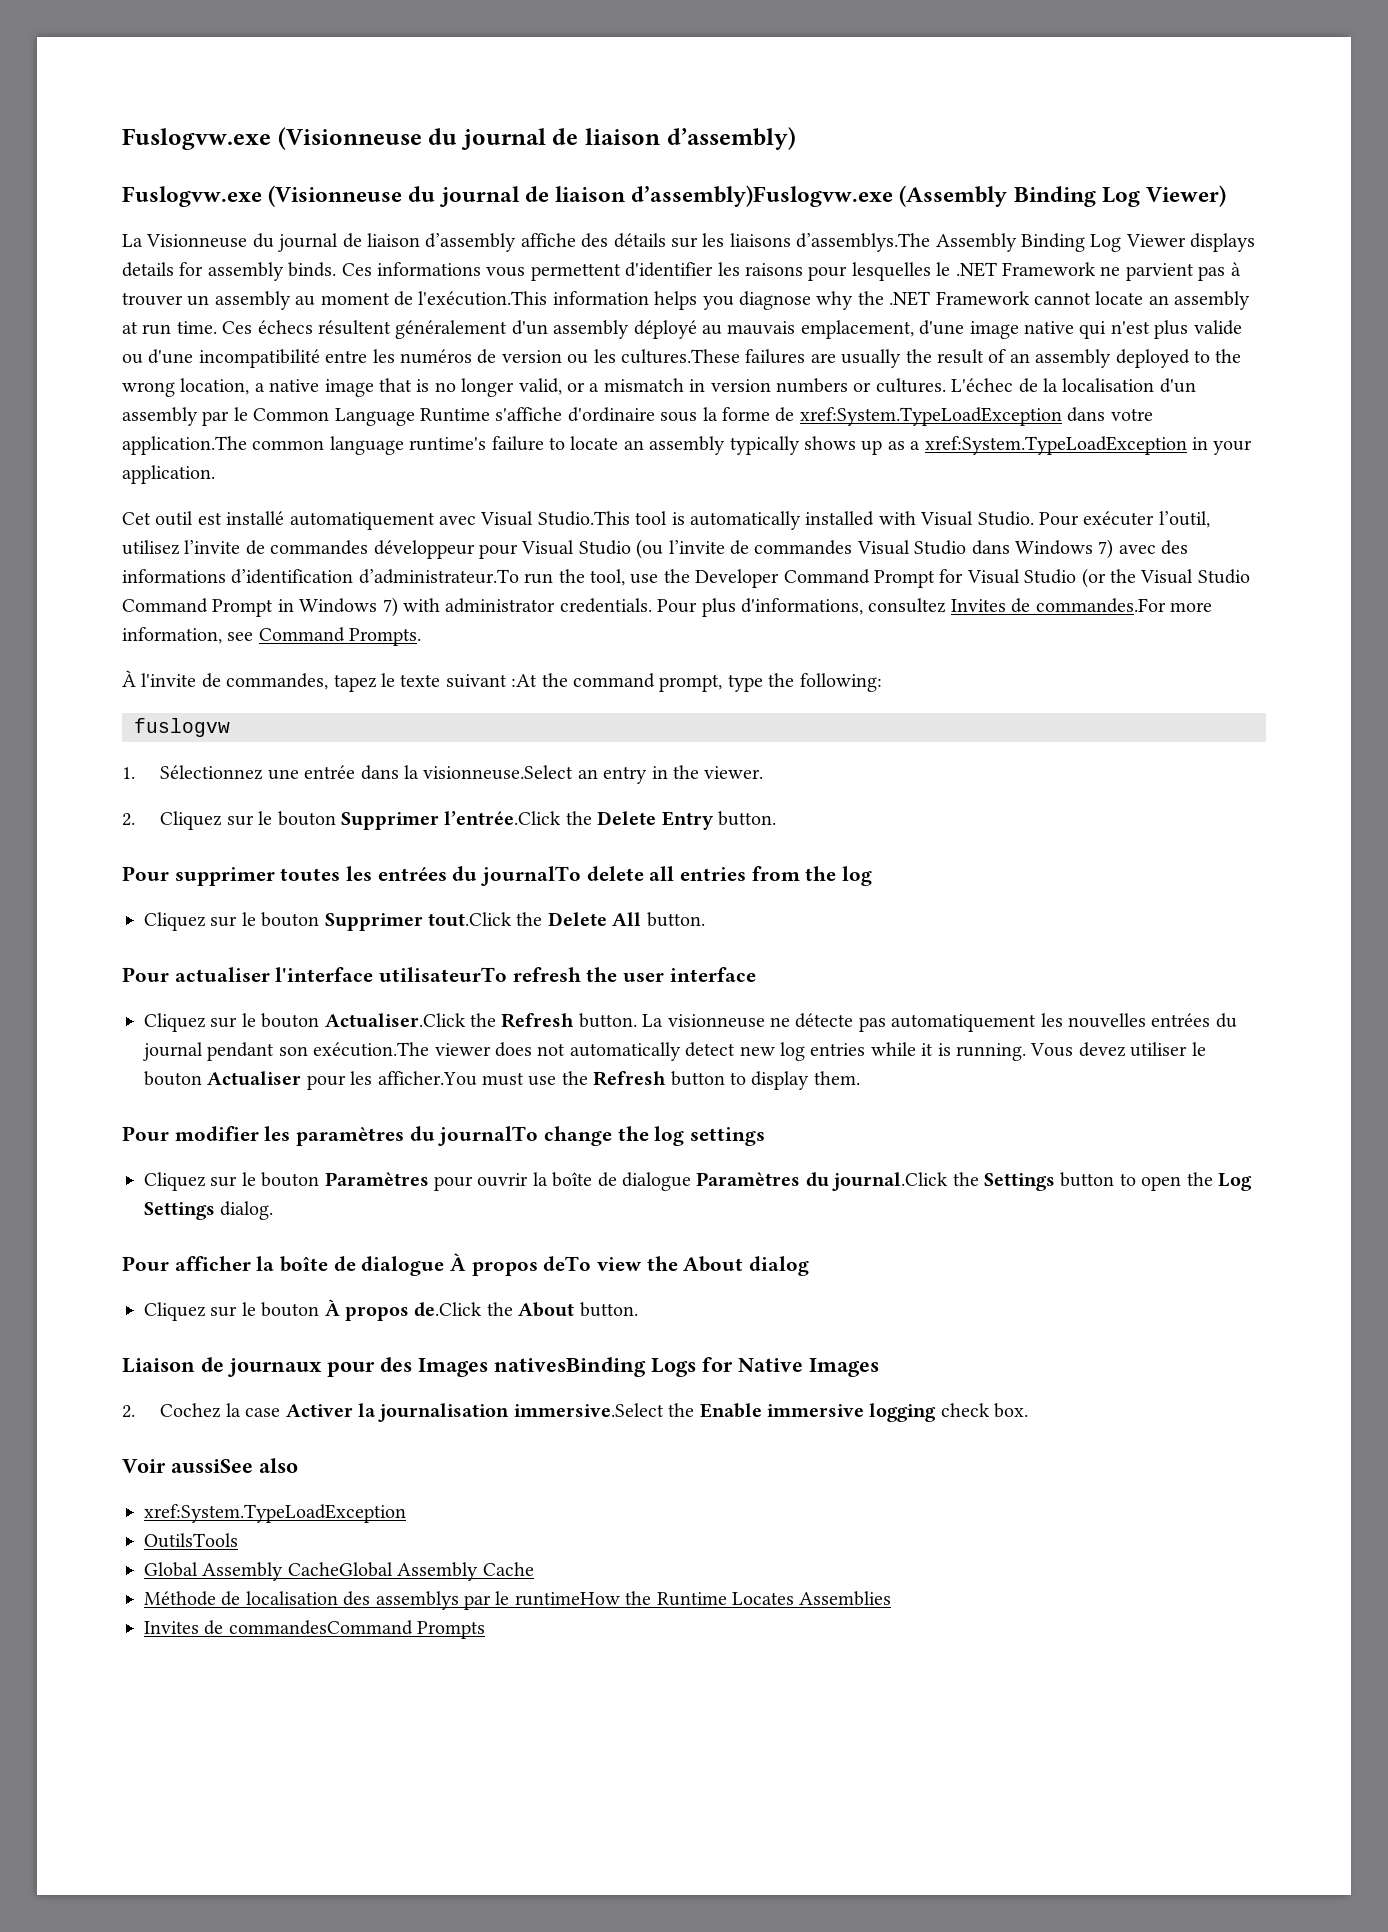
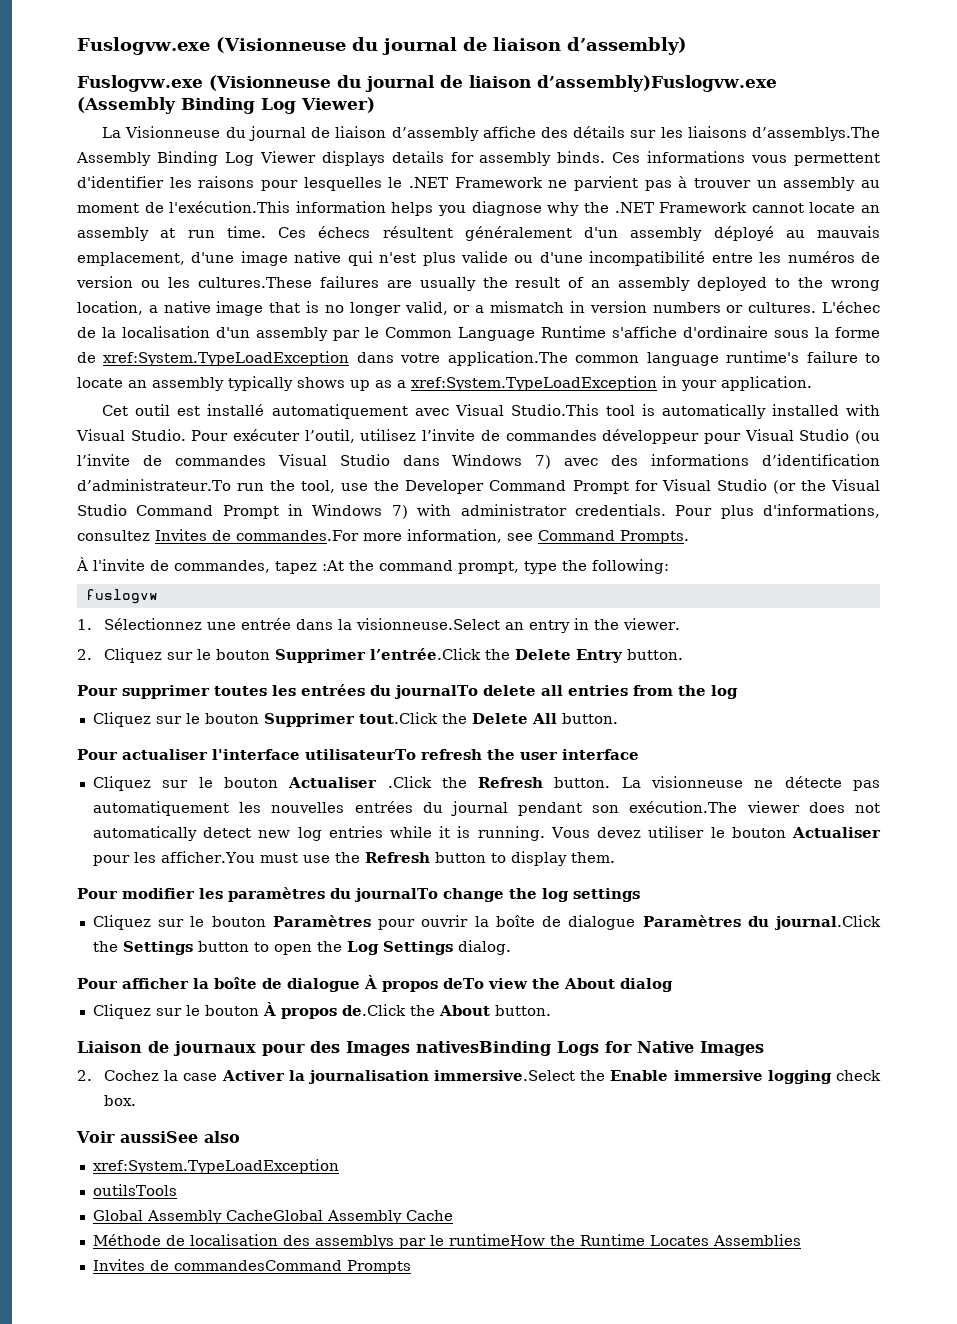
- À l'invite de commandes, tapez le texte suivant :At the command prompt, type the following:
+ À l'invite de commandes, tapez :At the command prompt, type the following:
- Cliquez sur le bouton Actualiser.Click the Refresh button.
+ Cliquez sur le bouton Actualiser .Click the Refresh button.
- OutilsTools
+ outilsTools

